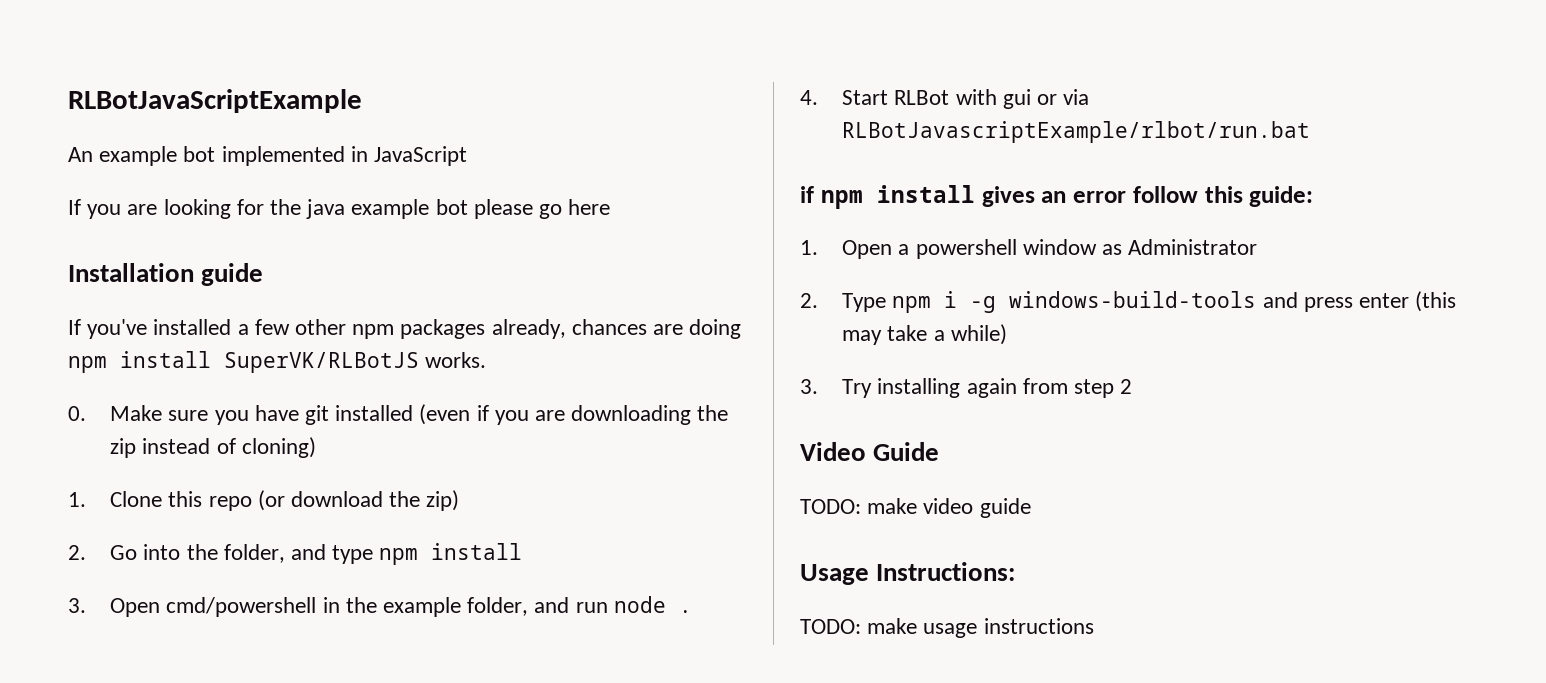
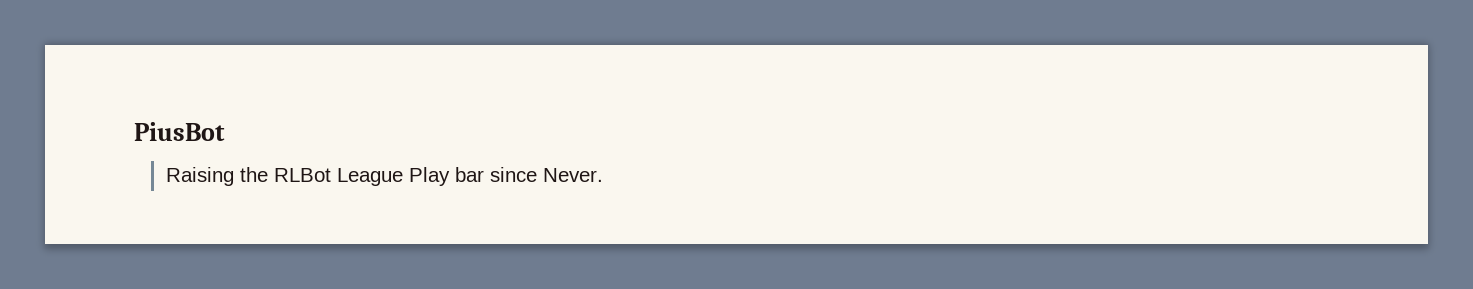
- RLBotJavaScriptExample
- An example bot implemented in JavaScript
- If you are looking for the java example bot please go here
- Installation guide
- If you've installed a few other npm packages already, chances are doing npm install SuperVK/RLBotJS works.
- 0. Make sure you have git installed (even if you are downloading the zip instead of cloning)
- 1. Clone this repo (or download the zip)
- 2. Go into the folder, and type npm install
- 3. Open cmd/powershell in the example folder, and run node .
- 4. Start RLBot with gui or via RLBotJavascriptExample/rlbot/run.bat
- if npm install gives an error follow this guide:
- 1. Open a powershell window as Administrator
- 2. Type npm i -g windows-build-tools and press enter (this may take a while)
- 3. Try installing again from step 2
- Video Guide
- TODO: make video guide
- Usage Instructions:
- TODO: make usage instructions
+ PiusBot
+ Raising the RLBot League Play bar since Never.

